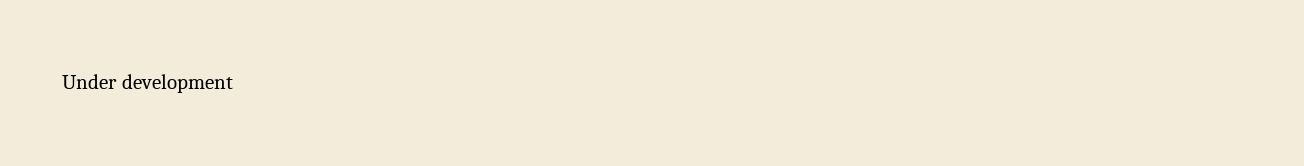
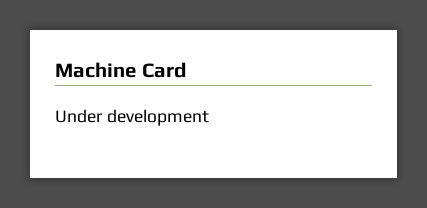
+ Machine Card

